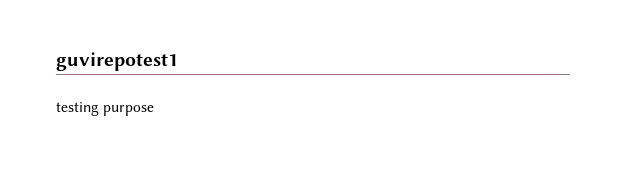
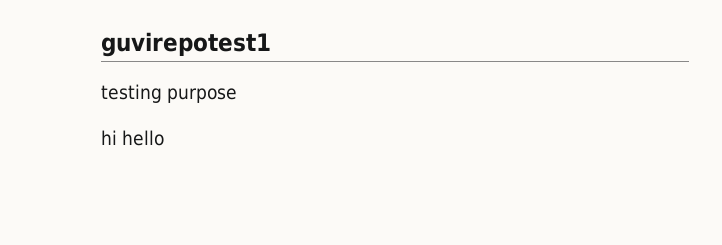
+ hi hello

